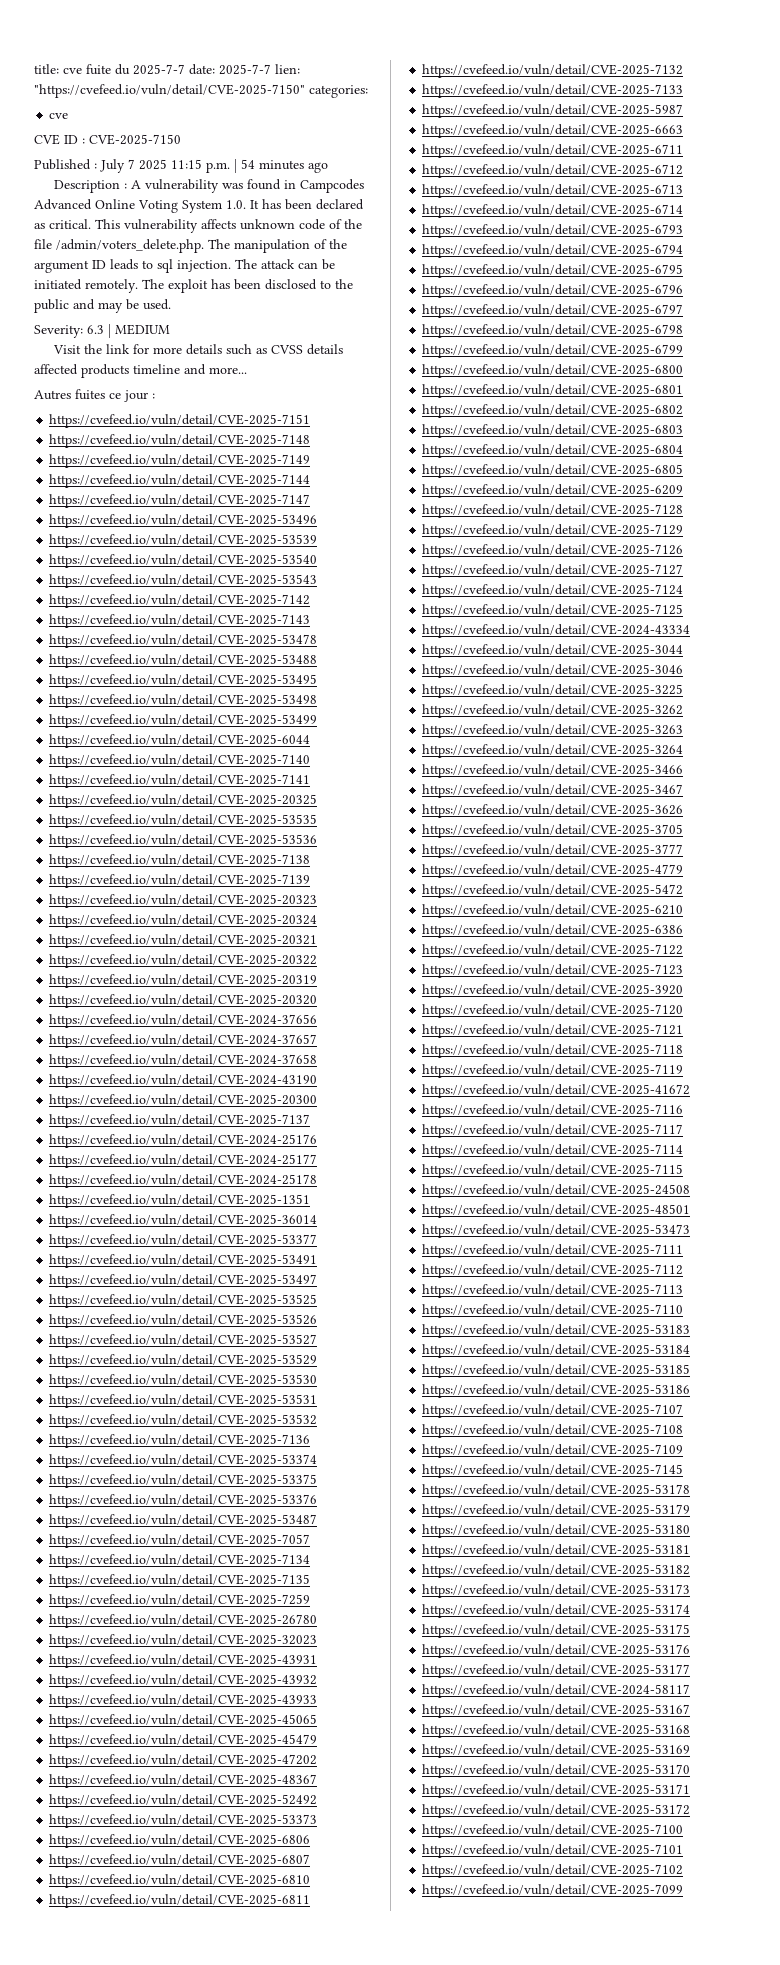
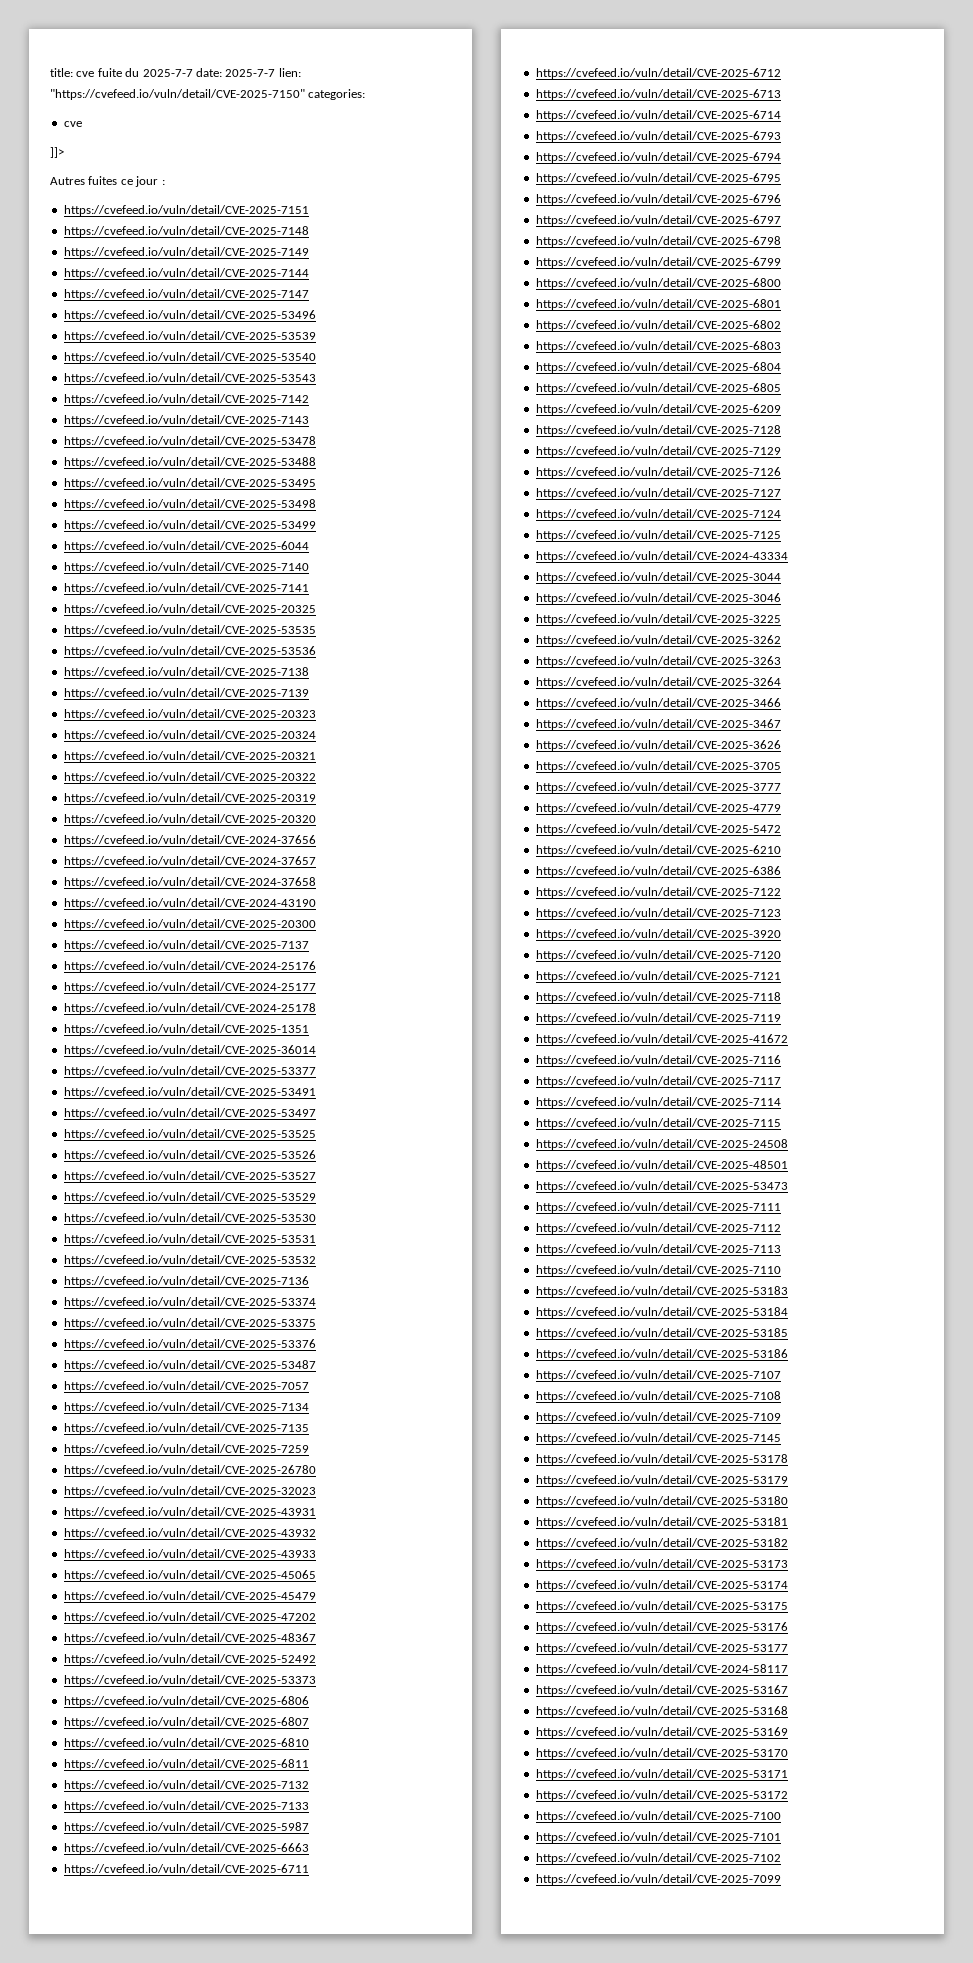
- CVE ID : CVE-2025-7150
- Published : July 7 2025 11:15 p.m. | 54 minutes ago
- Description : A vulnerability was found in Campcodes Advanced Online Voting System 1.0. It has been declared as critical. This vulnerability affects unknown code of the file /admin/voters_delete.php. The manipulation of the argument ID leads to sql injection. The attack can be initiated remotely. The exploit has been disclosed to the public and may be used.
- Severity: 6.3 | MEDIUM
- Visit the link for more details such as CVSS details affected products timeline and more...
+ ]]>

